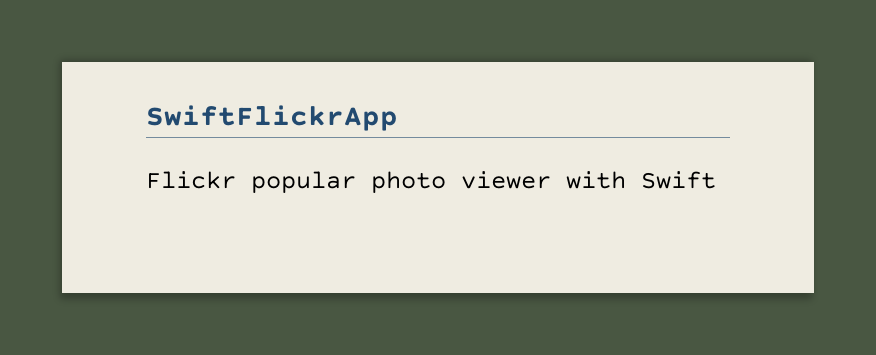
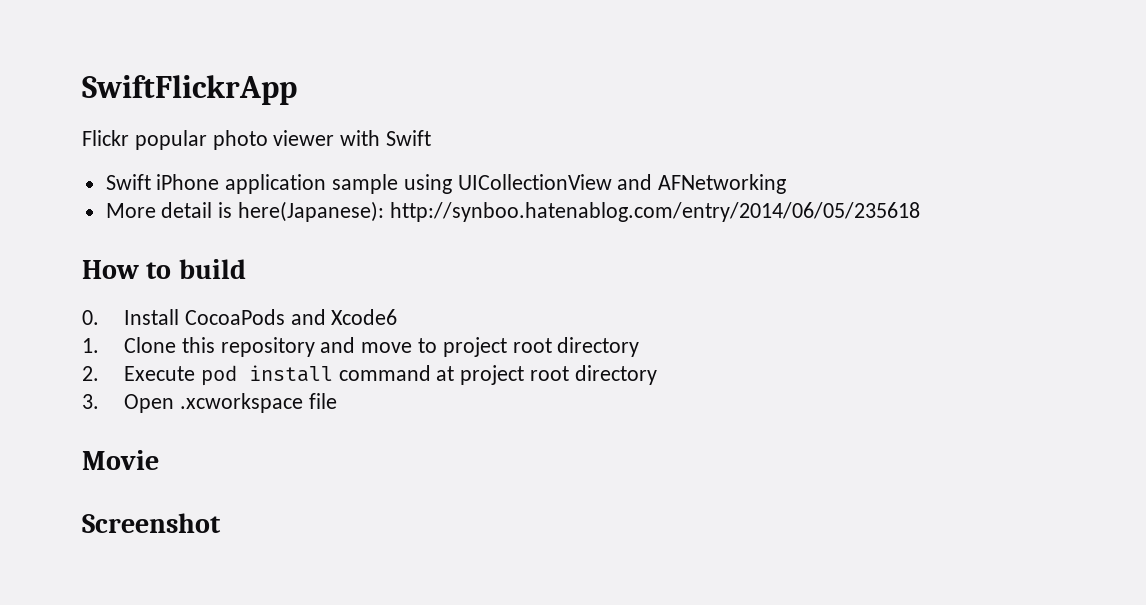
+ Swift iPhone application sample using UICollectionView and AFNetworking
+ More detail is here(Japanese): http://synboo.hatenablog.com/entry/2014/06/05/235618
+ How to build
+ 0. Install CocoaPods and Xcode6
+ 1. Clone this repository and move to project root directory
+ 2. Execute pod install command at project root directory
+ 3. Open .xcworkspace file
+ Movie
+ Screenshot

